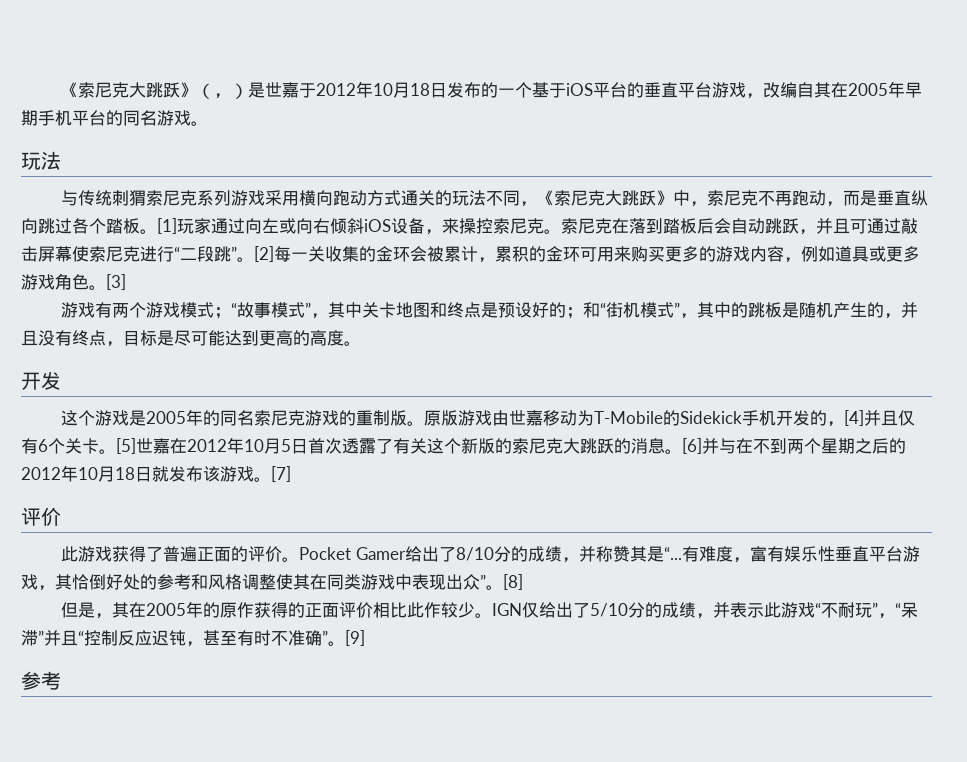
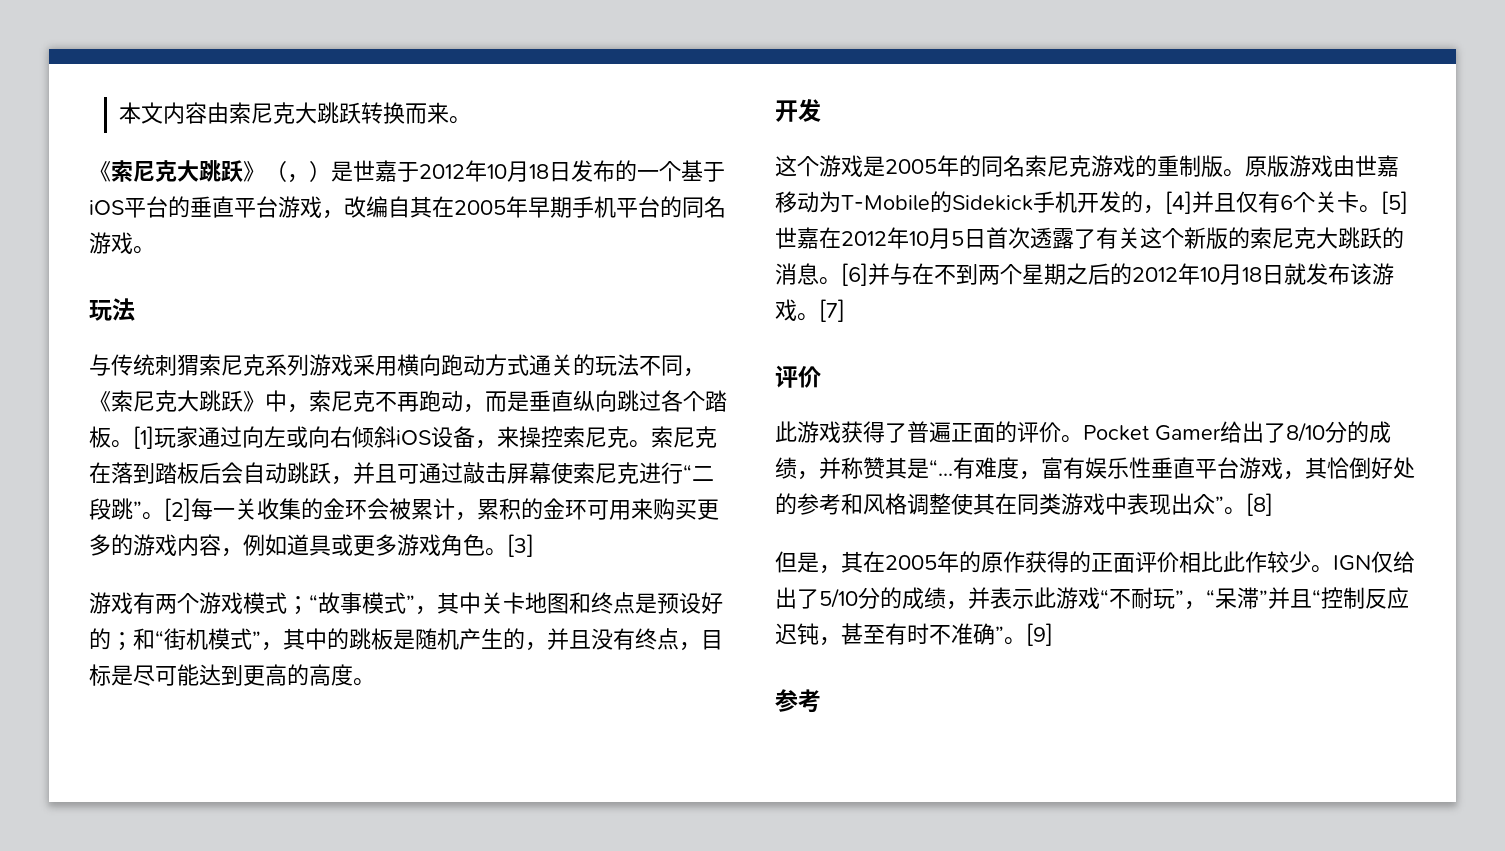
+ 本文内容由索尼克大跳跃转换而来。

